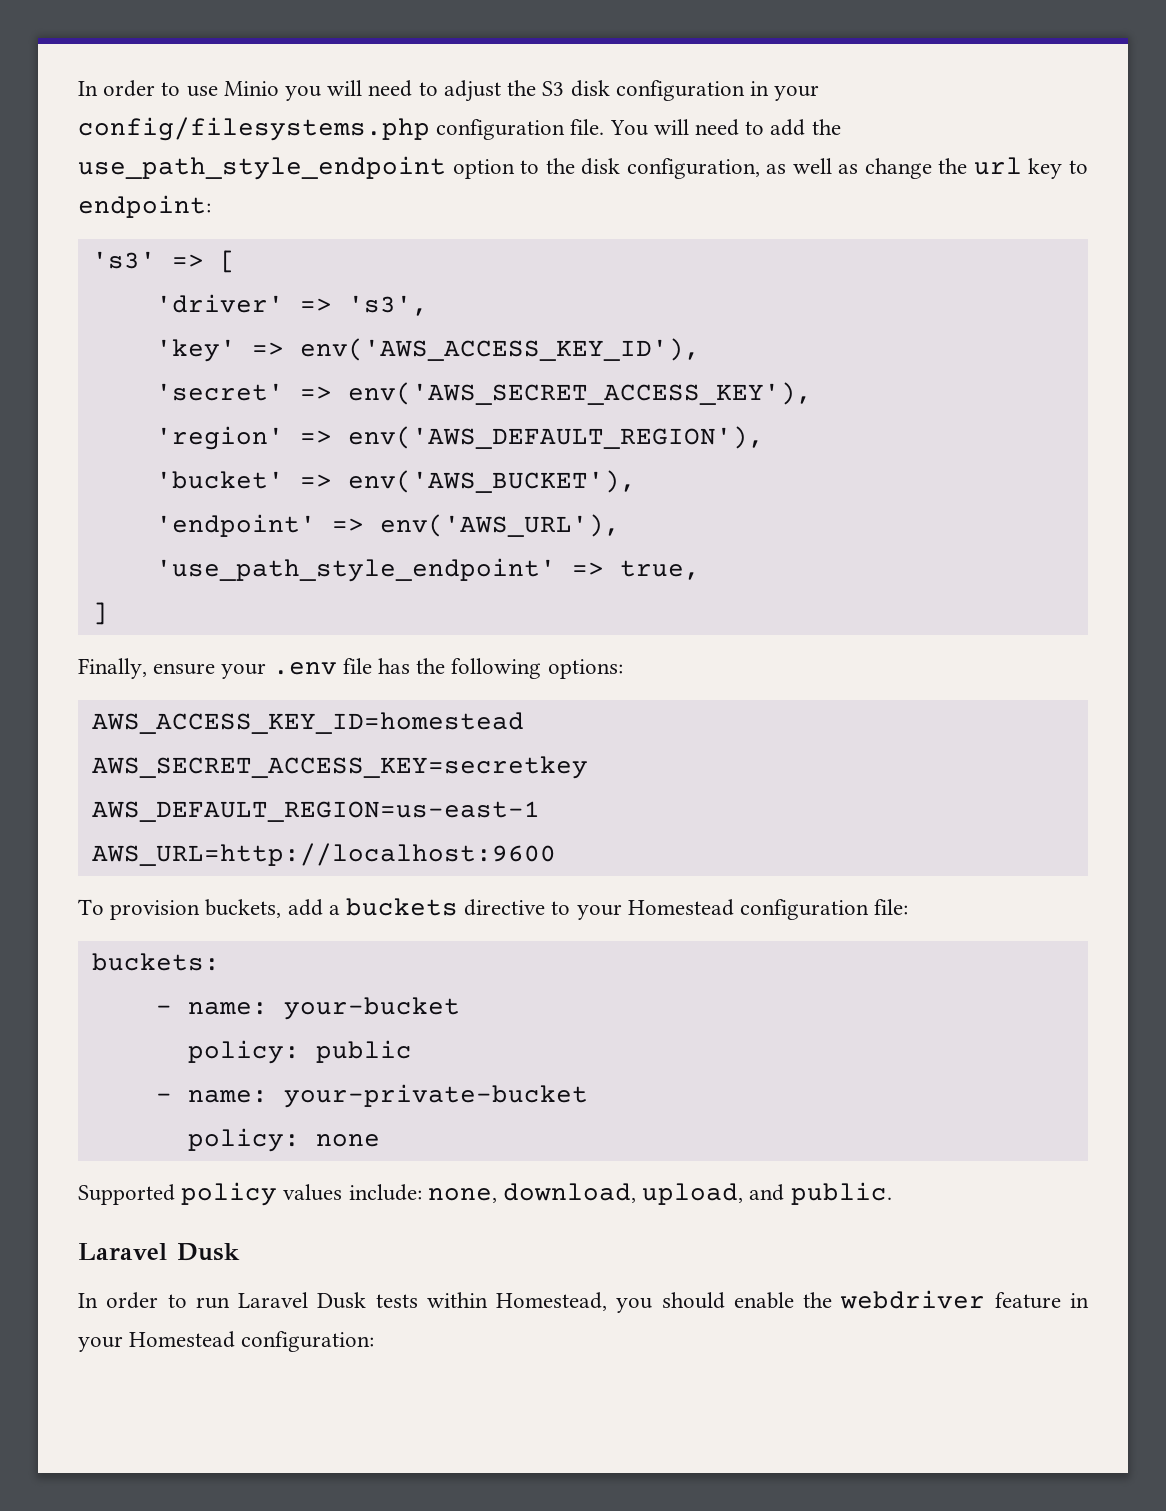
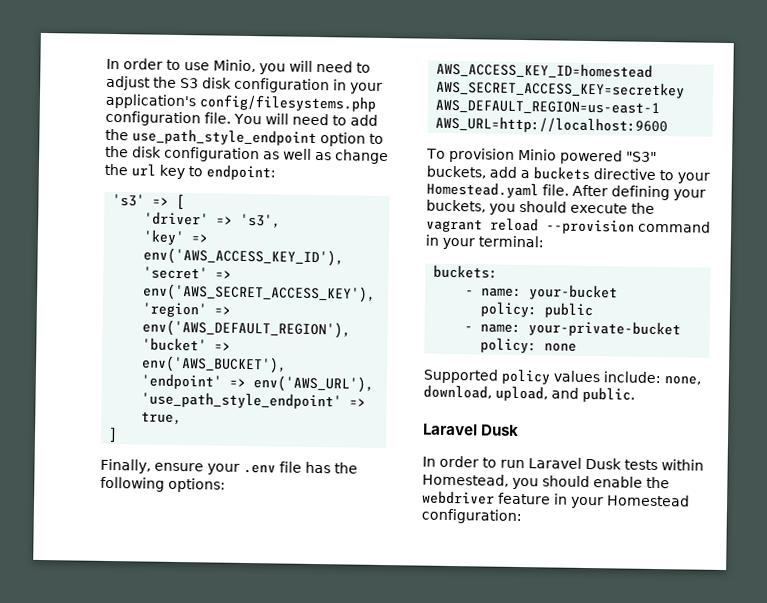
- In order to use Minio you will need to adjust the S3 disk configuration in your config/filesystems.php configuration file.
+ In order to use Minio, you will need to adjust the S3 disk configuration in your application's config/filesystems.php configuration file.
- You will need to add the use_path_style_endpoint option to the disk configuration, as well as change the url key to endpoint:
+ You will need to add the use_path_style_endpoint option to the disk configuration as well as change the url key to endpoint:
- To provision buckets, add a buckets directive to your Homestead configuration file:
+ To provision Minio powered "S3" buckets, add a buckets directive to your Homestead.yaml file. After defining your buckets, you should execute the vagrant reload --provision command in your terminal:

